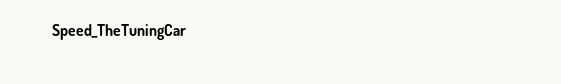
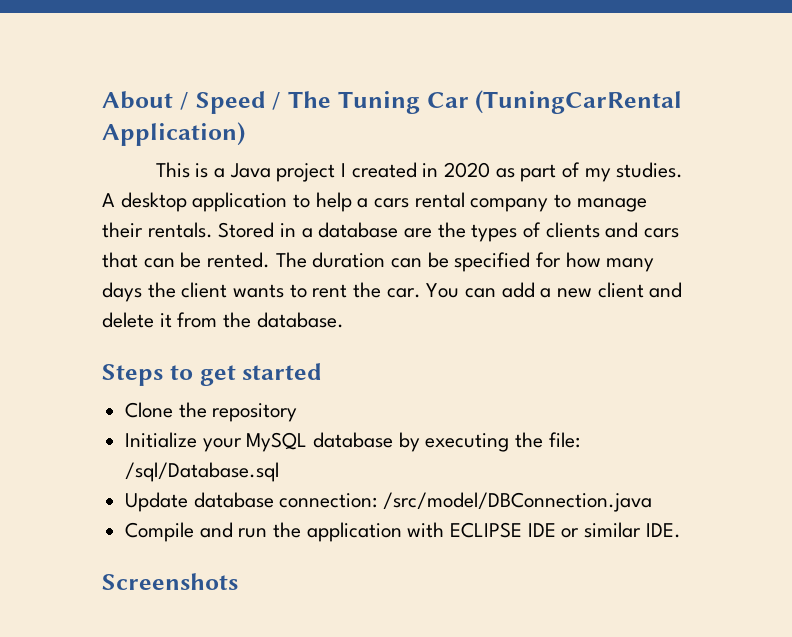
- Speed_TheTuningCar
+ About / Speed / The Tuning Car (TuningCarRental Application)
+ This is a Java project I created in 2020 as part of my studies. A desktop application to help a cars rental company to manage their rentals. Stored in a database are the types of clients and cars that can be rented. The duration can be specified for how many days the client wants to rent the car. You can add a new client and delete it from the database.
+ Steps to get started
+ Clone the repository
+ Initialize your MySQL database by executing the file: /sql/Database.sql
+ Update database connection: /src/model/DBConnection.java
+ Compile and run the application with ECLIPSE IDE or similar IDE.
+ Screenshots

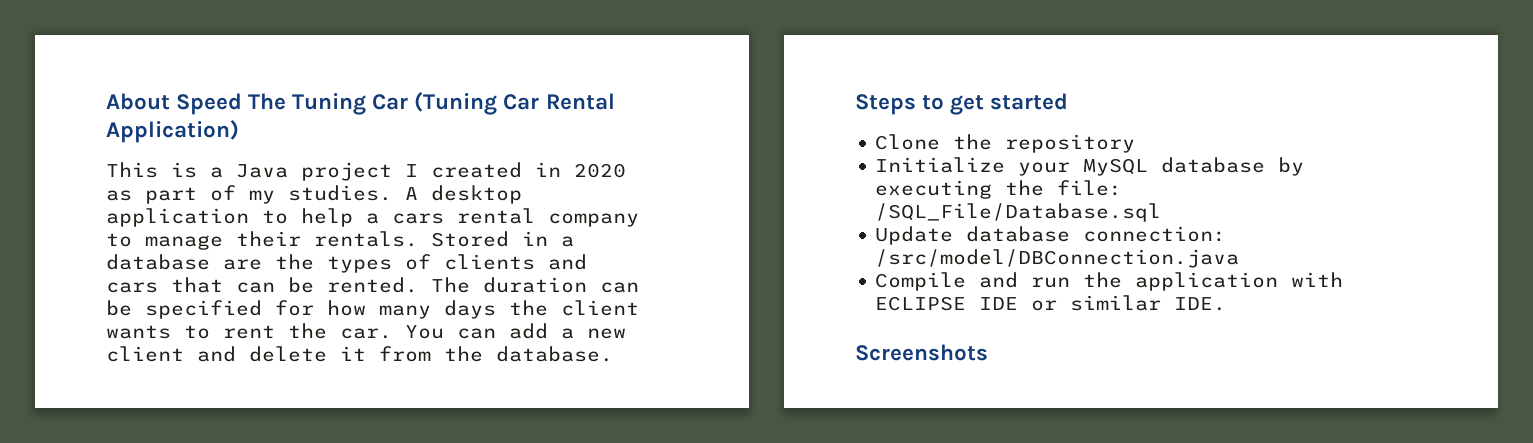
- About / Speed / The Tuning Car (TuningCarRental Application)
+ About Speed The Tuning Car (Tuning Car Rental Application)
- Initialize your MySQL database by executing the file: /sql/Database.sql
+ Initialize your MySQL database by executing the file: /SQL_File/Database.sql

